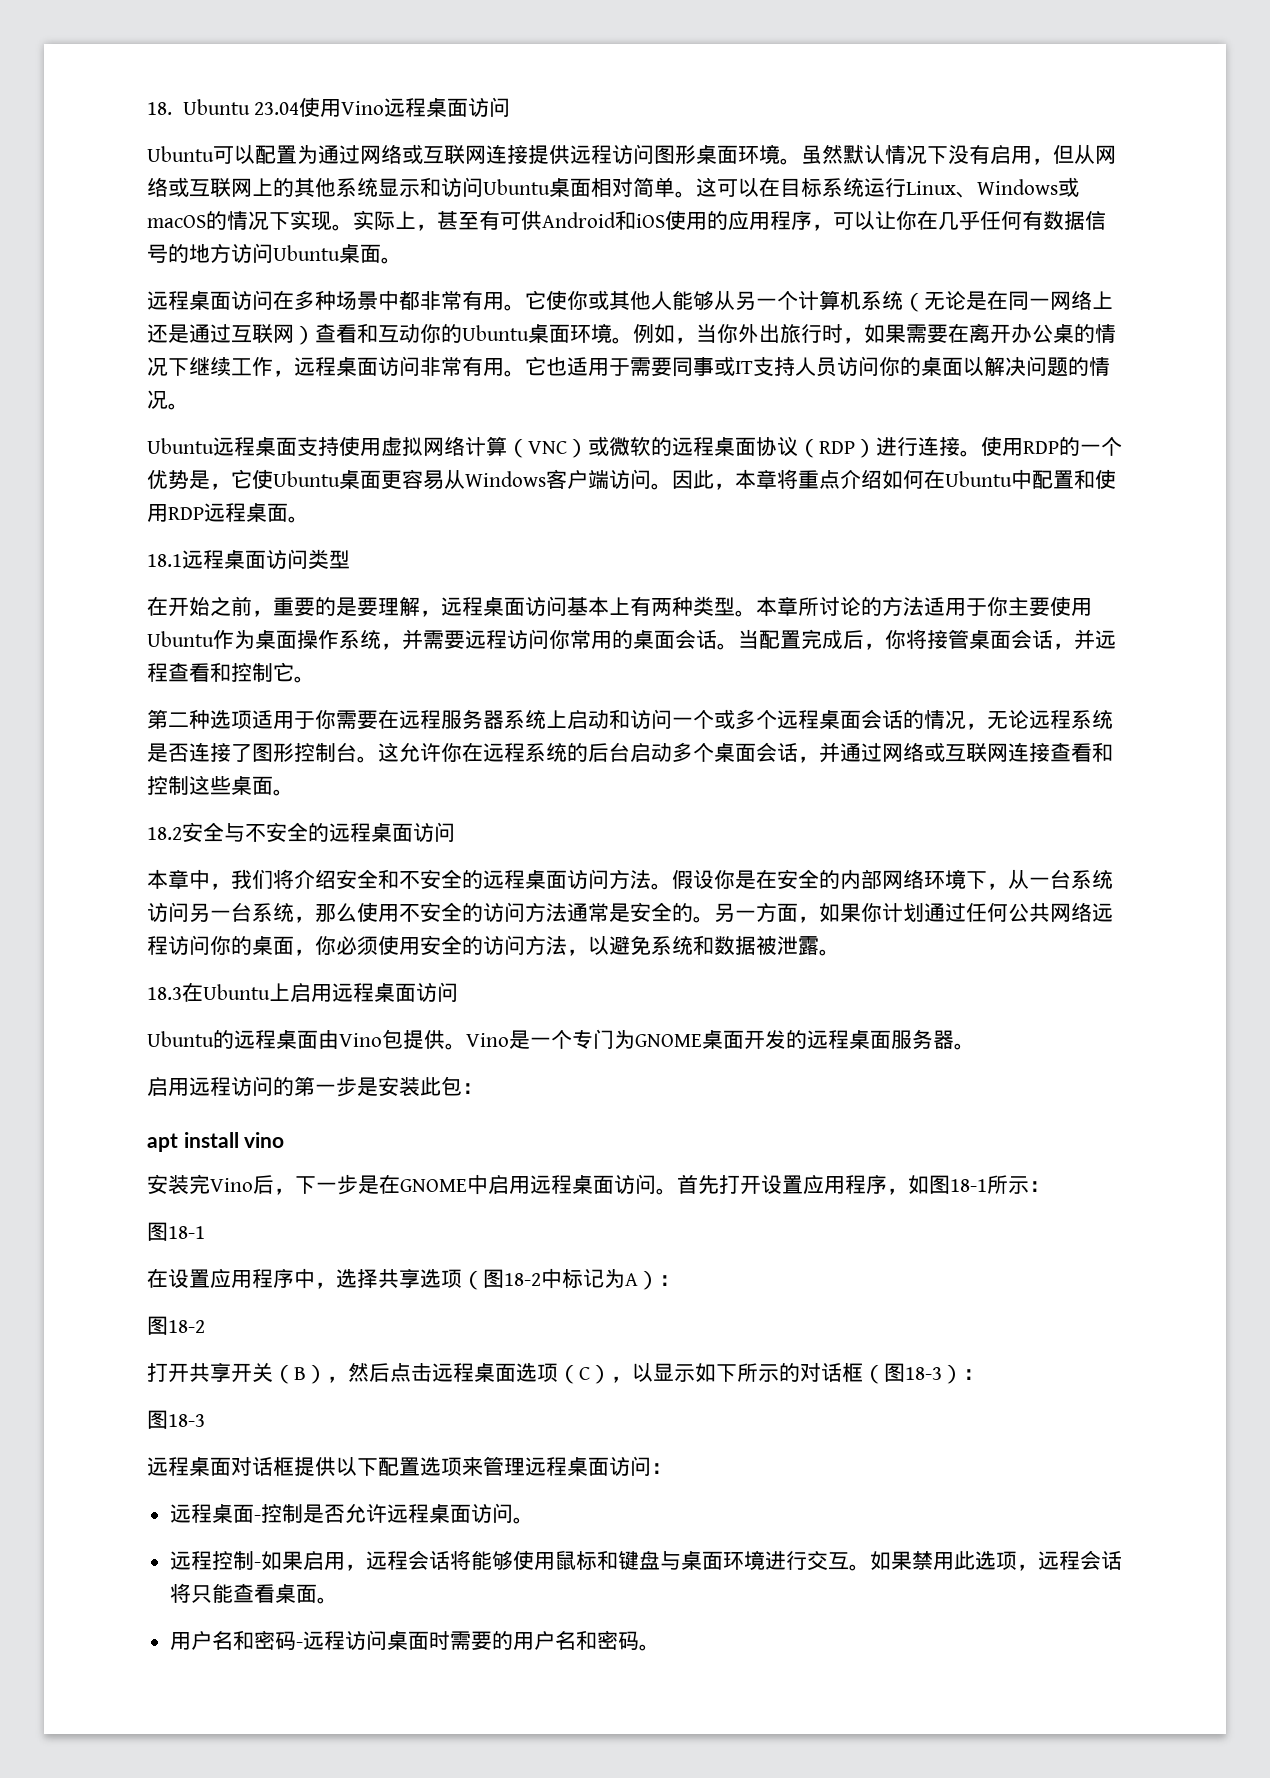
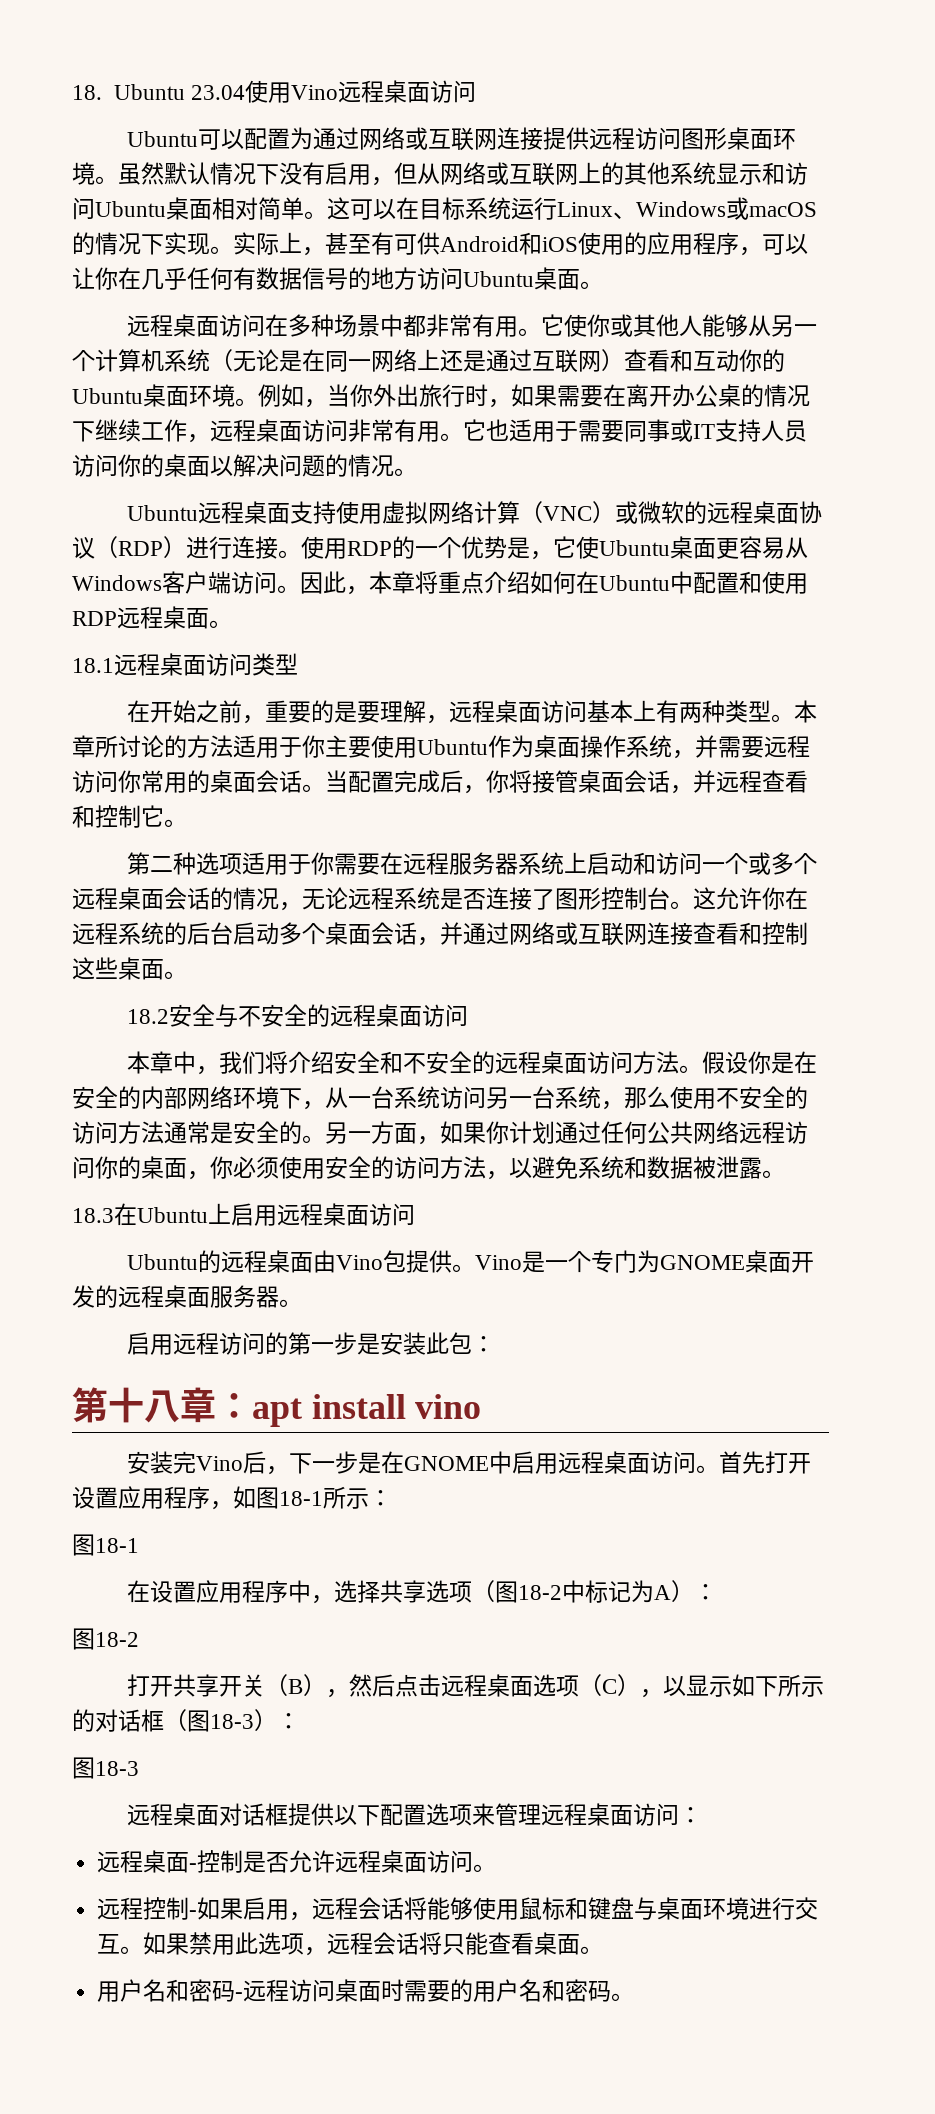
- apt install vino
+ 第十八章：apt install vino

